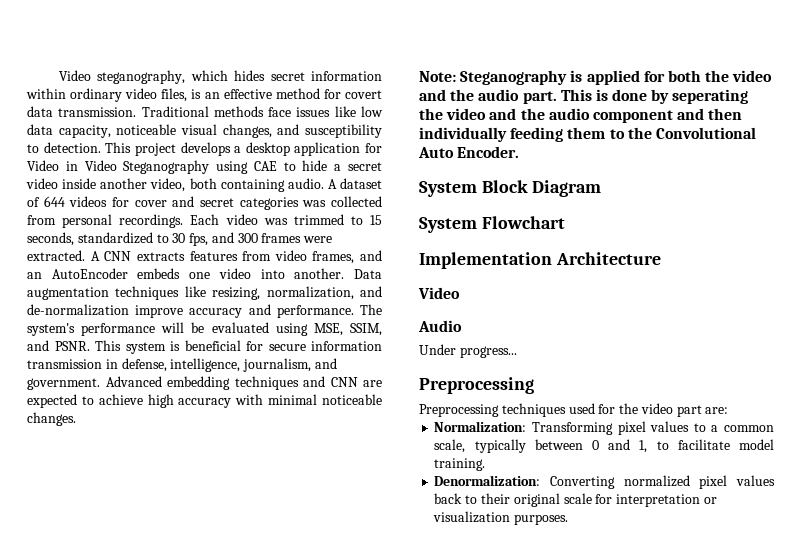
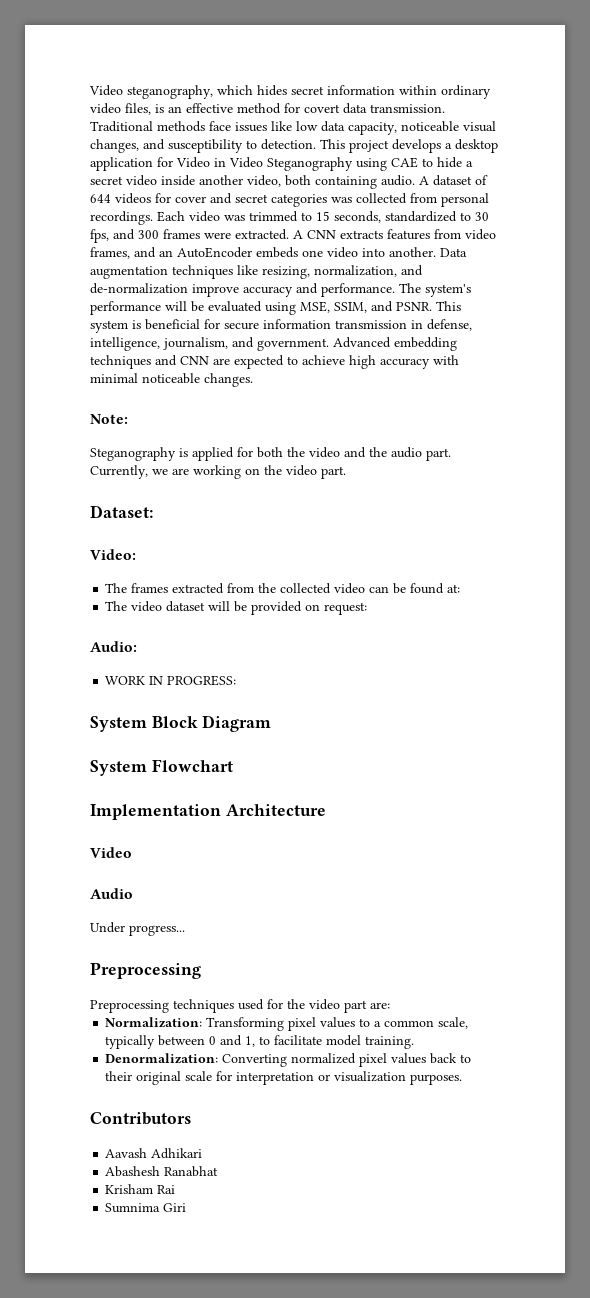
- Note: Steganography is applied for both the video and the audio part.
+ Note:
+ Steganography is applied for both the video and the audio part.
- This is done by seperating the video and the audio component and then individually feeding them to the Convolutional Auto Encoder.
+ Currently, we are working on the video part.
+ Dataset:
+ Video:
+ The frames extracted from the collected video can be found at:
+ The video dataset will be provided on request:
+ Audio:
+ WORK IN PROGRESS:
+ Contributors
+ Aavash Adhikari
+ Abashesh Ranabhat
+ Krisham Rai
+ Sumnima Giri

